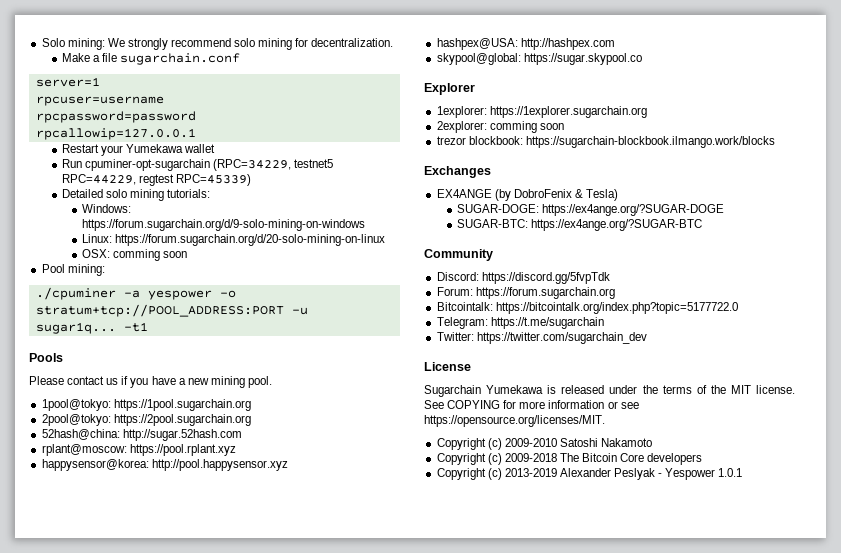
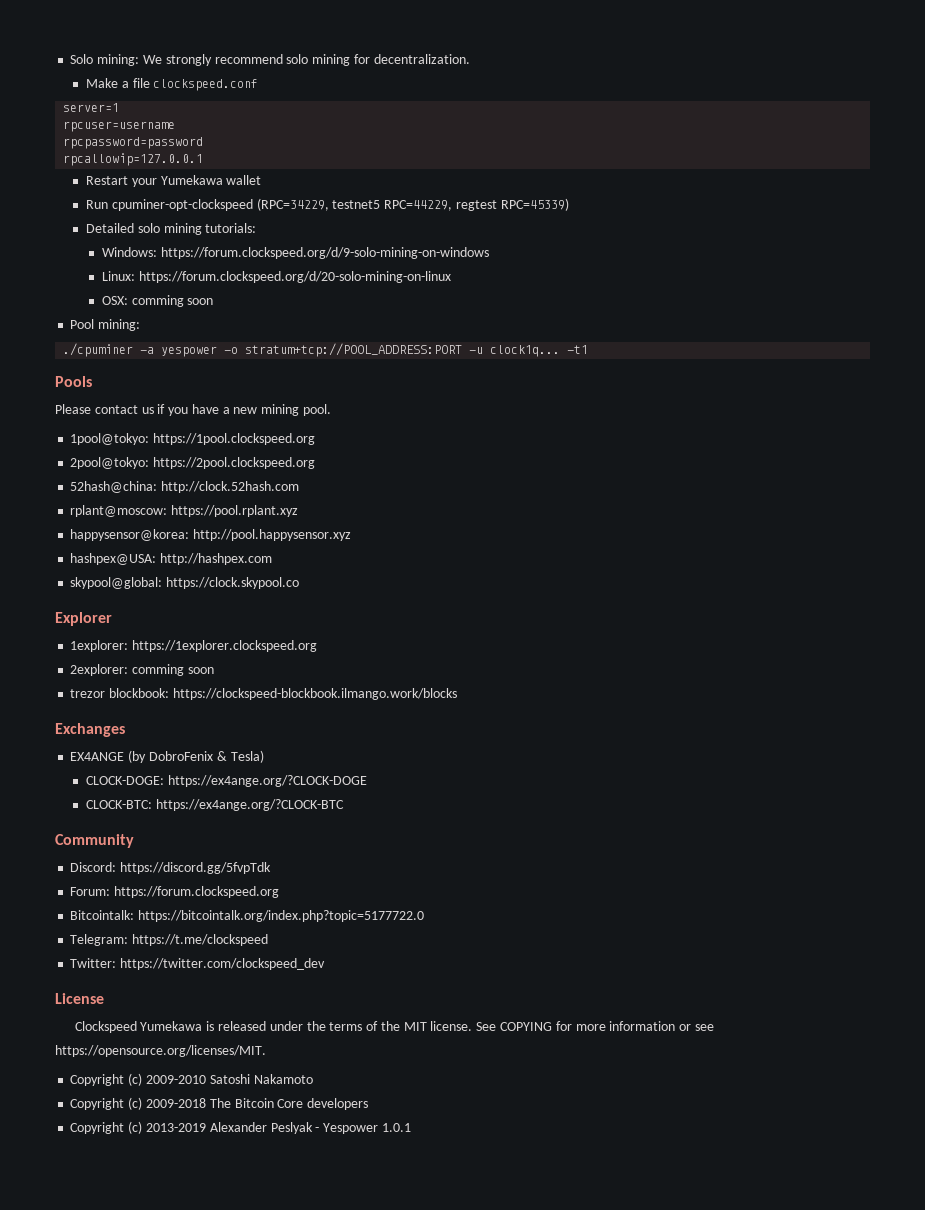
- Make a file sugarchain.conf
+ Make a file clockspeed.conf
- Run cpuminer-opt-sugarchain (RPC=34229, testnet5 RPC=44229, regtest RPC=45339)
+ Run cpuminer-opt-clockspeed (RPC=34229, testnet5 RPC=44229, regtest RPC=45339)
- Windows: https://forum.sugarchain.org/d/9-solo-mining-on-windows
+ Windows: https://forum.clockspeed.org/d/9-solo-mining-on-windows
- Linux: https://forum.sugarchain.org/d/20-solo-mining-on-linux
+ Linux: https://forum.clockspeed.org/d/20-solo-mining-on-linux
- ./cpuminer -a yespower -o stratum+tcp://POOL_ADDRESS:PORT -u sugar1q...
+ ./cpuminer -a yespower -o stratum+tcp://POOL_ADDRESS:PORT -u clock1q...
- 1pool@tokyo: https://1pool.sugarchain.org
+ 1pool@tokyo: https://1pool.clockspeed.org
- 2pool@tokyo: https://2pool.sugarchain.org
+ 2pool@tokyo: https://2pool.clockspeed.org
- 52hash@china: http://sugar.52hash.com
+ 52hash@china: http://clock.52hash.com
- skypool@global: https://sugar.skypool.co
+ skypool@global: https://clock.skypool.co
- 1explorer: https://1explorer.sugarchain.org
+ 1explorer: https://1explorer.clockspeed.org
- trezor blockbook: https://sugarchain-blockbook.ilmango.work/blocks
+ trezor blockbook: https://clockspeed-blockbook.ilmango.work/blocks
- SUGAR-DOGE: https://ex4ange.org/?SUGAR-DOGE
- SUGAR-BTC: https://ex4ange.org/?SUGAR-BTC
+ CLOCK-DOGE: https://ex4ange.org/?CLOCK-DOGE
+ CLOCK-BTC: https://ex4ange.org/?CLOCK-BTC
- Forum: https://forum.sugarchain.org
+ Forum: https://forum.clockspeed.org
- Telegram: https://t.me/sugarchain
+ Telegram: https://t.me/clockspeed
- Twitter: https://twitter.com/sugarchain_dev
+ Twitter: https://twitter.com/clockspeed_dev
- Sugarchain Yumekawa is released under the terms of the MIT license.
+ Clockspeed Yumekawa is released under the terms of the MIT license.

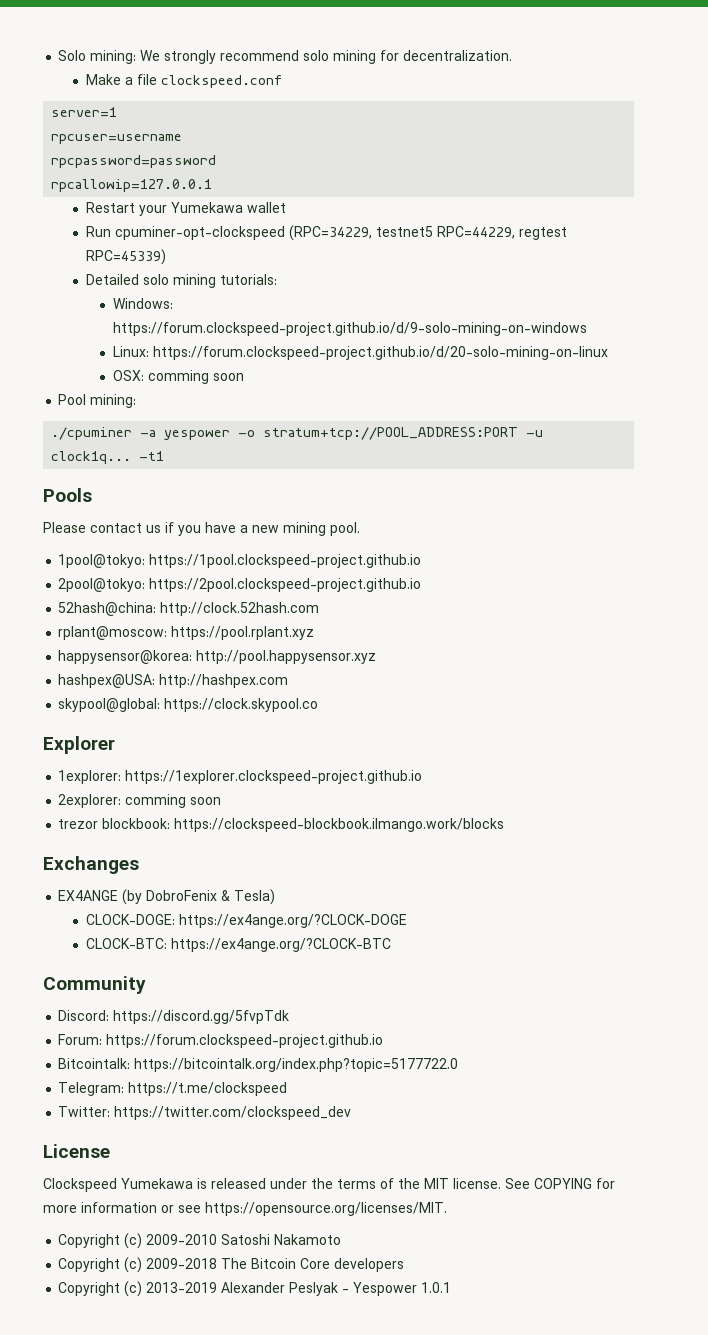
- Windows: https://forum.clockspeed.org/d/9-solo-mining-on-windows
+ Windows: https://forum.clockspeed-project.github.io/d/9-solo-mining-on-windows
- Linux: https://forum.clockspeed.org/d/20-solo-mining-on-linux
+ Linux: https://forum.clockspeed-project.github.io/d/20-solo-mining-on-linux
- 1pool@tokyo: https://1pool.clockspeed.org
+ 1pool@tokyo: https://1pool.clockspeed-project.github.io
- 2pool@tokyo: https://2pool.clockspeed.org
+ 2pool@tokyo: https://2pool.clockspeed-project.github.io
- 1explorer: https://1explorer.clockspeed.org
+ 1explorer: https://1explorer.clockspeed-project.github.io
- Forum: https://forum.clockspeed.org
+ Forum: https://forum.clockspeed-project.github.io

